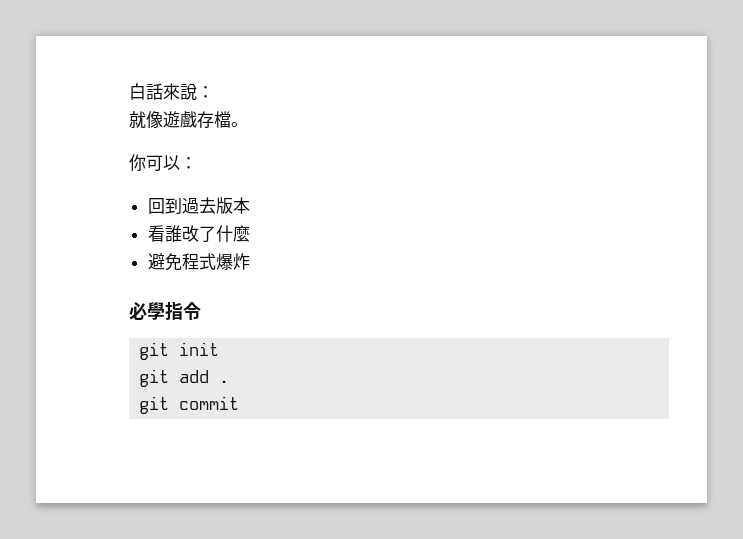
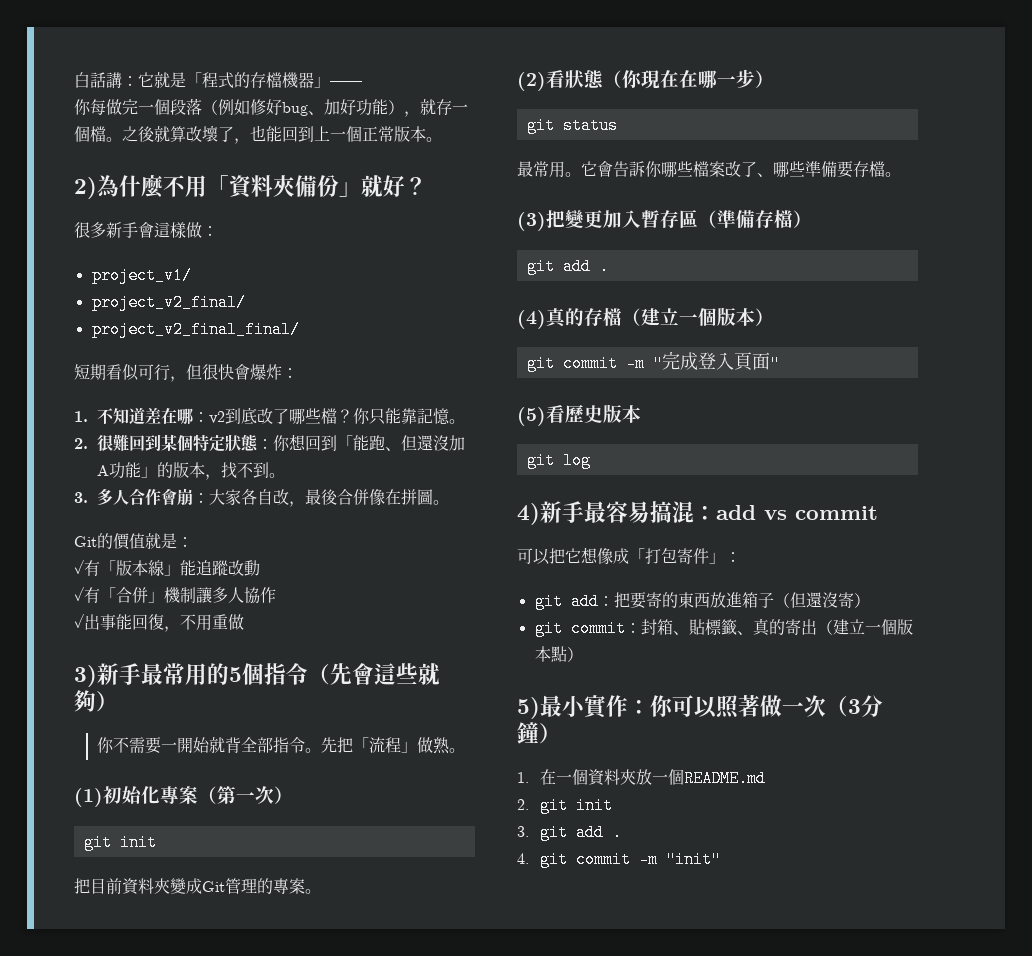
- 白話來說：
- 就像遊戲存檔。
- 你可以：
- 回到過去版本
- 看誰改了什麼
- 避免程式爆炸
- 必學指令
+ 白話講：它就是「程式的存檔機器」——
+ 你每做完一個段落（例如修好bug、加好功能），就存一個檔。之後就算改壞了，也能回到上一個正常版本。
+ 2)為什麼不用「資料夾備份」就好？
+ 很多新手會這樣做：
+ project_v1/
+ project_v2_final/
+ project_v2_final_final/
+ 短期看似可行，但很快會爆炸：
+ 1.不知道差在哪：v2到底改了哪些檔？你只能靠記憶。
+ 2.很難回到某個特定狀態：你想回到「能跑、但還沒加A功能」的版本，找不到。
+ 3.多人合作會崩：大家各自改，最後合併像在拼圖。
+ Git的價值就是：
+ ✓有「版本線」能追蹤改動
+ ✓有「合併」機制讓多人協作
+ ✓出事能回復，不用重做
+ 3)新手最常用的5個指令（先會這些就夠）
+ 你不需要一開始就背全部指令。先把「流程」做熟。
+ (1)初始化專案（第一次）
  git init
+ 把目前資料夾變成Git管理的專案。
+ (2)看狀態（你現在在哪一步）
+ git status
+ 最常用。它會告訴你哪些檔案改了、哪些準備要存檔。
+ (3)把變更加入暫存區（準備存檔）
  git add .
- git commit
+ (4)真的存檔（建立一個版本）
+ git commit -m "完成登入頁面"
+ (5)看歷史版本
+ git log
+ 4)新手最容易搞混：add vs commit
+ 可以把它想像成「打包寄件」：
+ git add：把要寄的東西放進箱子（但還沒寄）
+ git commit：封箱、貼標籤、真的寄出（建立一個版本點）
+ 5)最小實作：你可以照著做一次（3分鐘）
+ 1.在一個資料夾放一個README.md
+ 2. git init
+ 3. git add .
+ 4. git commit -m "init"

